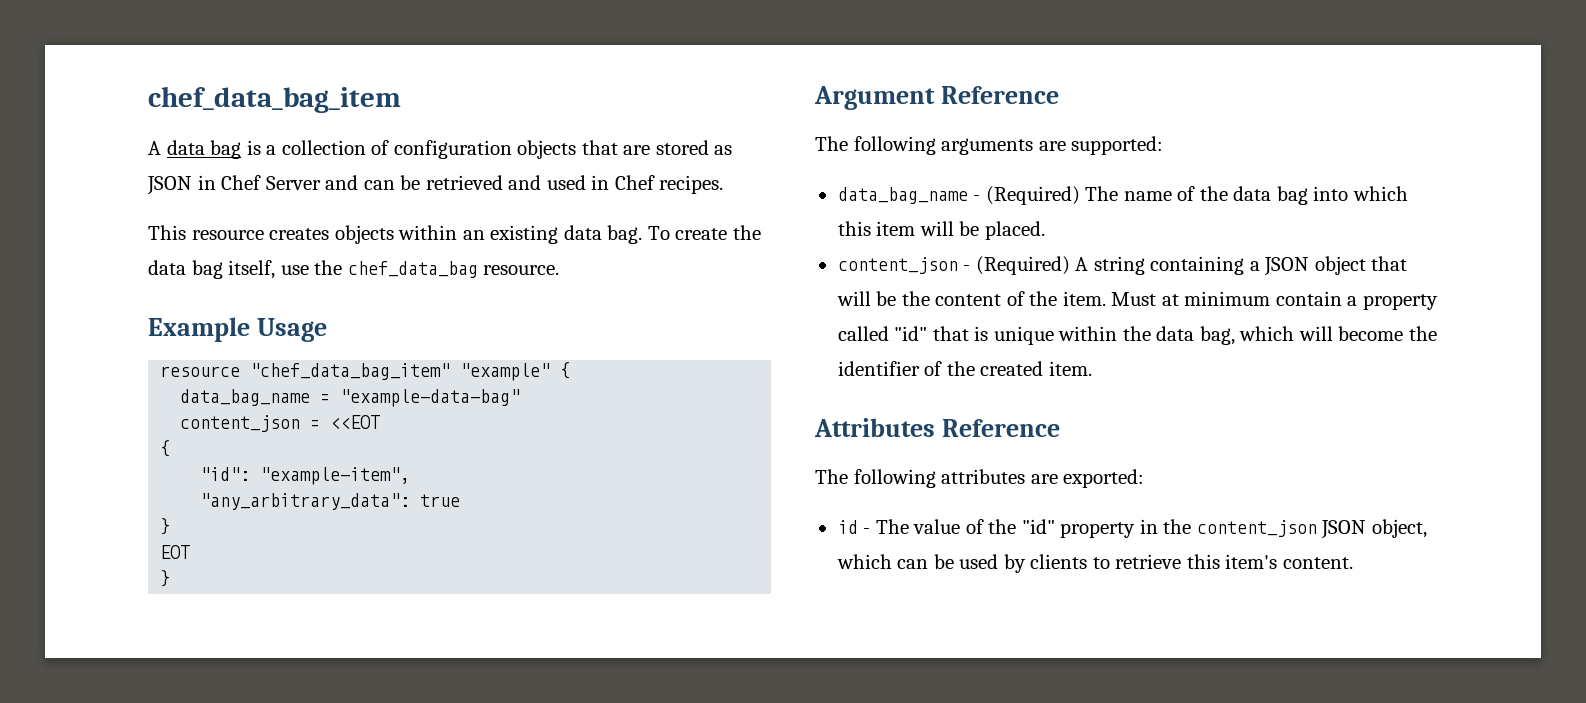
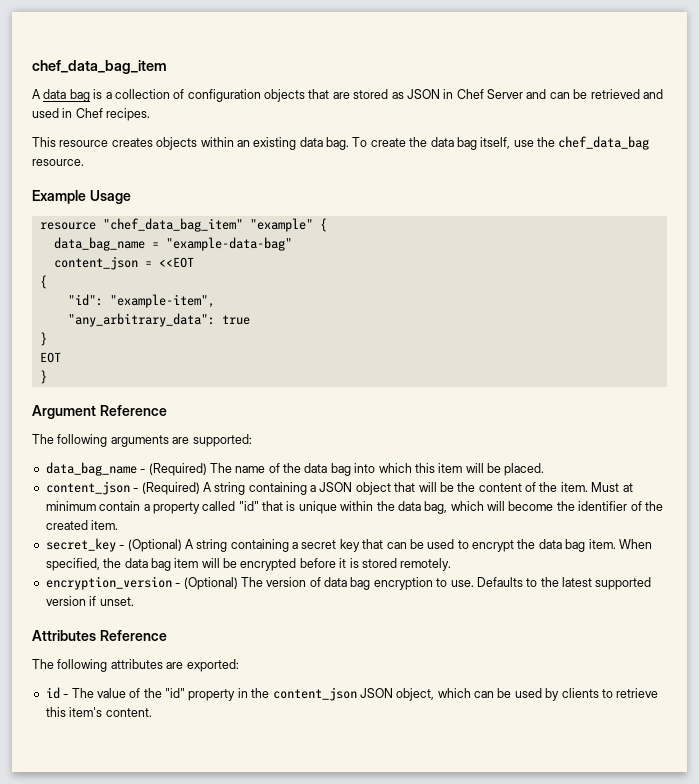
+ secret_key - (Optional) A string containing a secret key that can be used to encrypt the data bag item. When specified, the data bag item will be encrypted before it is stored remotely.
+ encryption_version - (Optional) The version of data bag encryption to use. Defaults to the latest supported version if unset.

